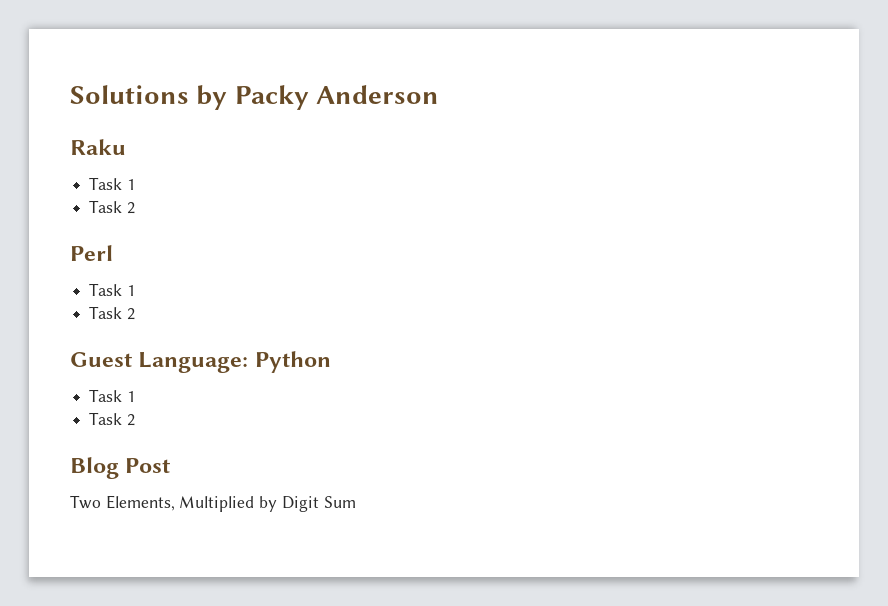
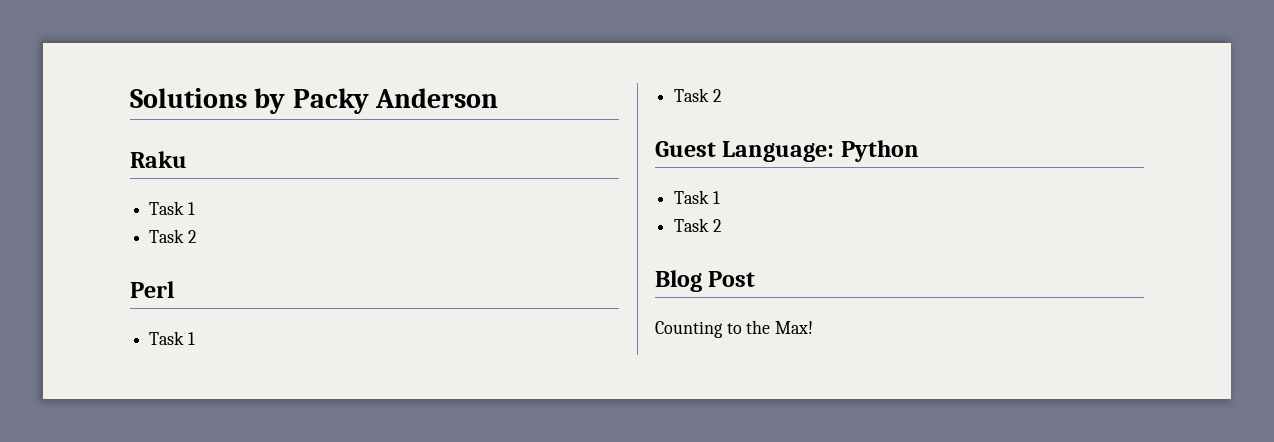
- Two Elements, Multiplied by Digit Sum
+ Counting to the Max!

